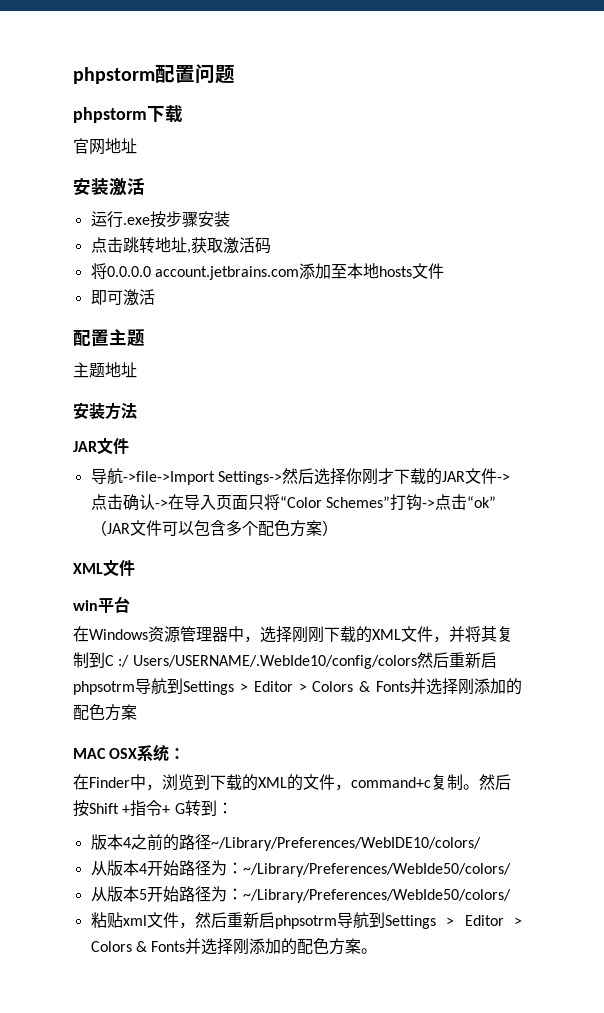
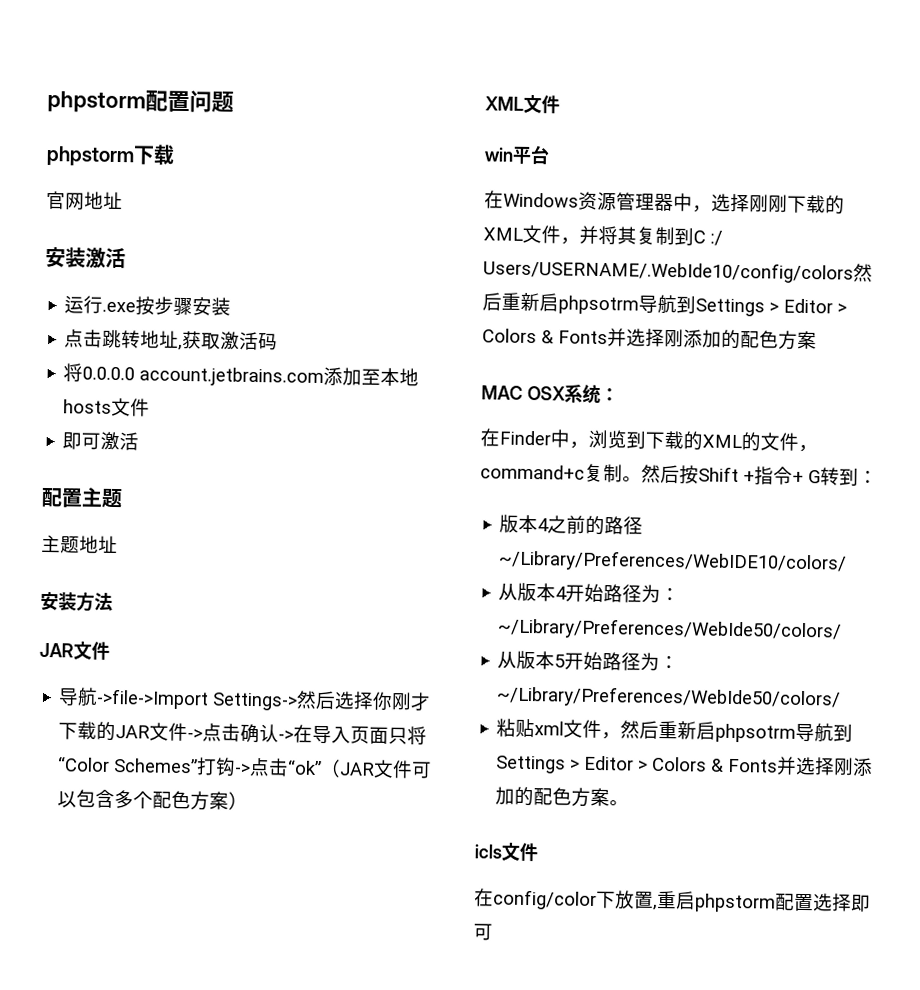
+ icls文件
+ 在config/color下放置,重启phpstorm配置选择即可

